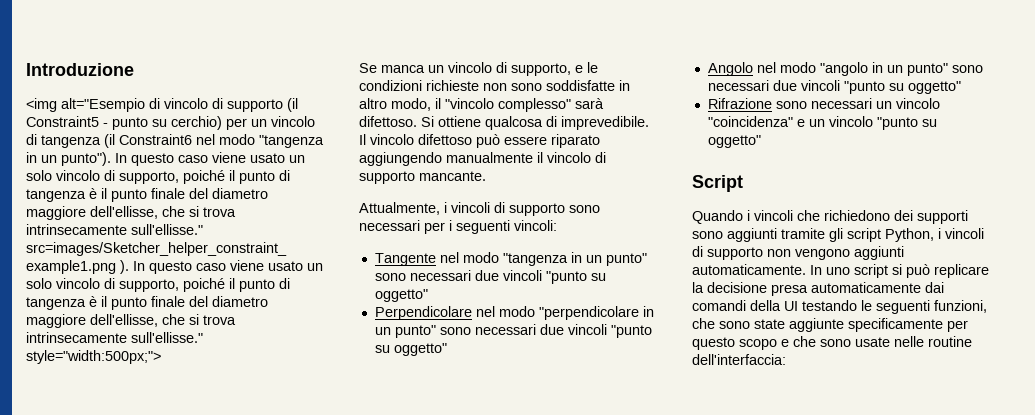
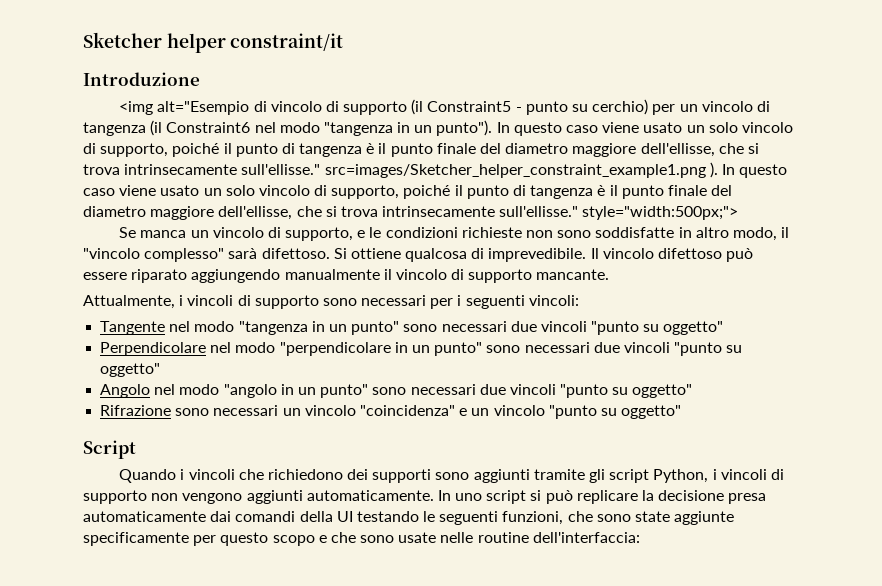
+ Sketcher helper constraint/it

